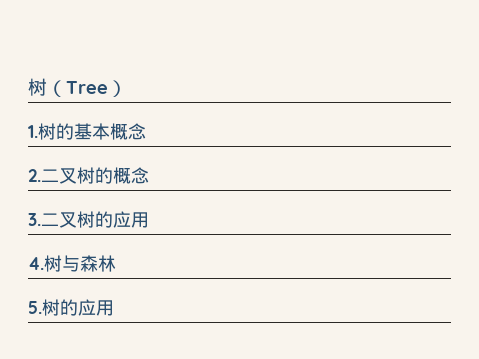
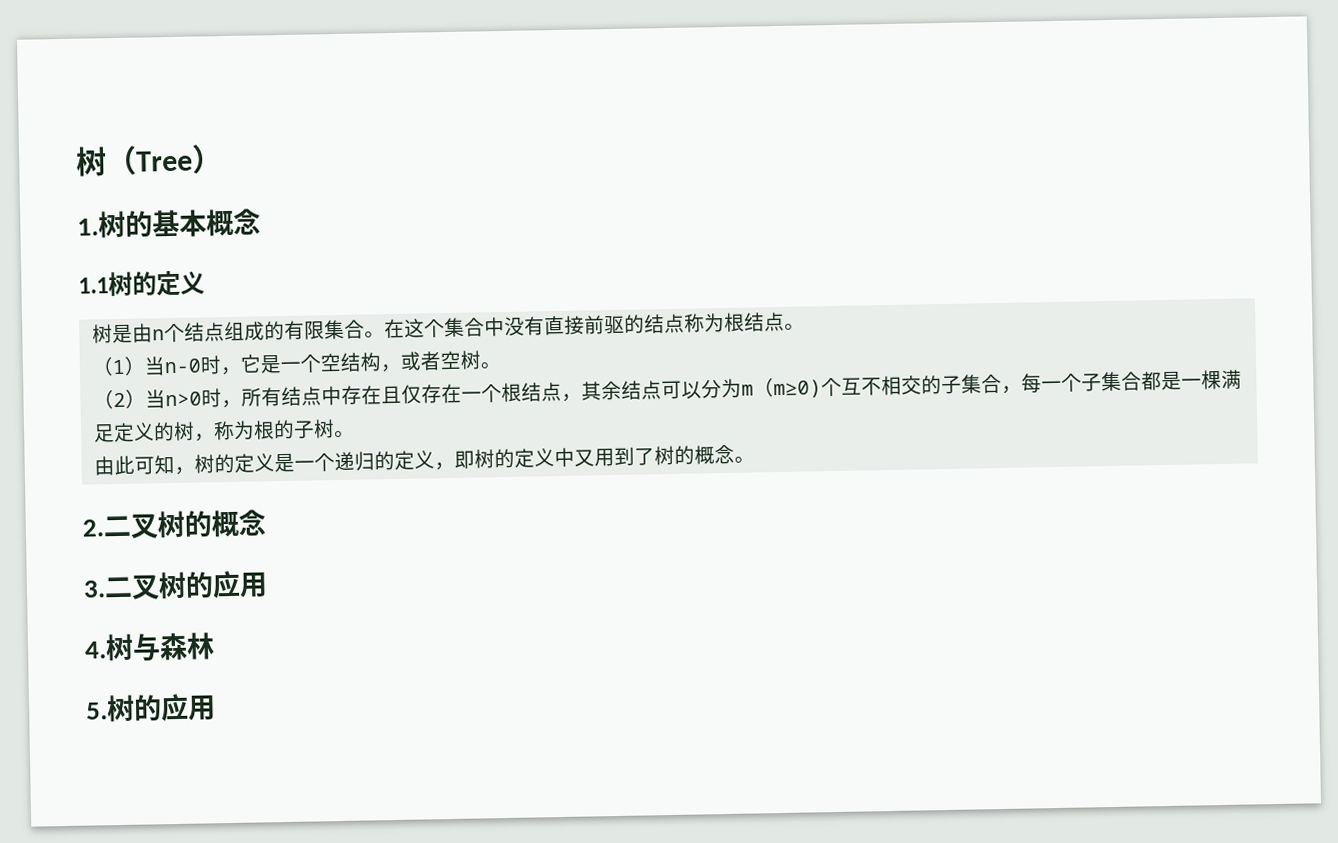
+ 1.1树的定义
+ 树是由n个结点组成的有限集合。在这个集合中没有直接前驱的结点称为根结点。
+ （1）当n-0时，它是一个空结构，或者空树。
+ （2）当n>0时，所有结点中存在且仅存在一个根结点，其余结点可以分为m（m≥0)个互不相交的子集合，每一个子集合都是一棵满足定义的树，称为根的子树。
+ 由此可知，树的定义是一个递归的定义，即树的定义中又用到了树的概念。

